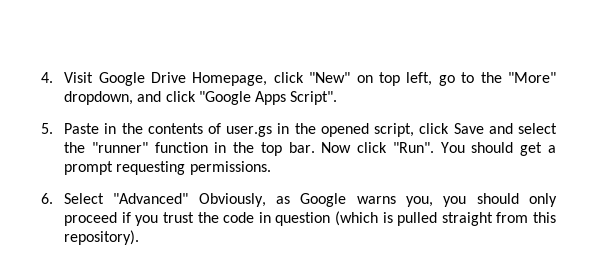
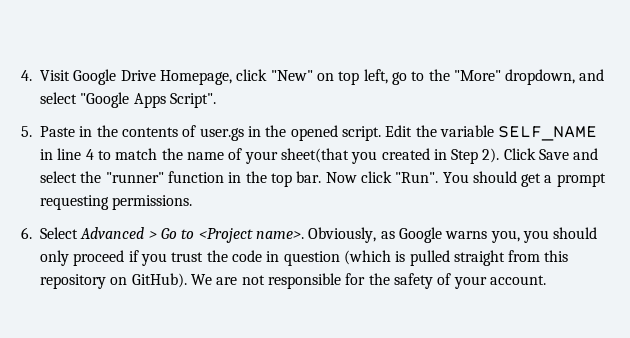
- 4. Visit Google Drive Homepage, click "New" on top left, go to the "More" dropdown, and click "Google Apps Script".
+ 4. Visit Google Drive Homepage, click "New" on top left, go to the "More" dropdown, and select "Google Apps Script".
- 5. Paste in the contents of user.gs in the opened script, click Save and select the "runner" function in the top bar.
+ 5. Paste in the contents of user.gs in the opened script. Edit the variable SELF_NAME in line 4 to match the name of your sheet(that you created in Step 2). Click Save and select the "runner" function in the top bar.
- 6. Select "Advanced" Obviously, as Google warns you, you should only proceed if you trust the code in question (which is pulled straight from this repository).
+ 6. Select Advanced > Go to <Project name>. Obviously, as Google warns you, you should only proceed if you trust the code in question (which is pulled straight from this repository on GitHub). We are not responsible for the safety of your account.

